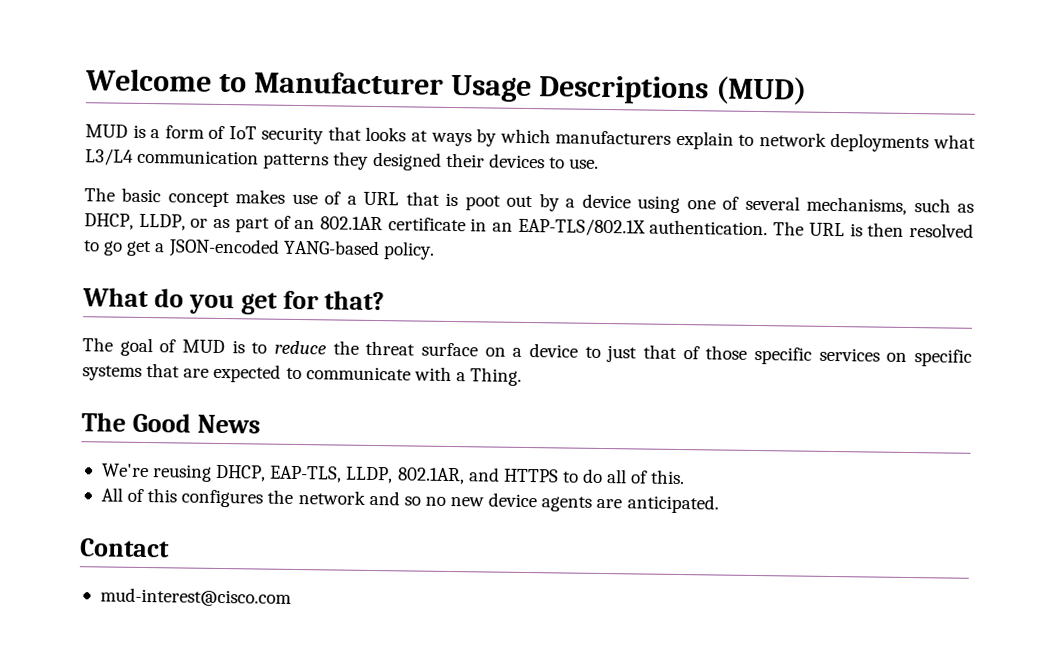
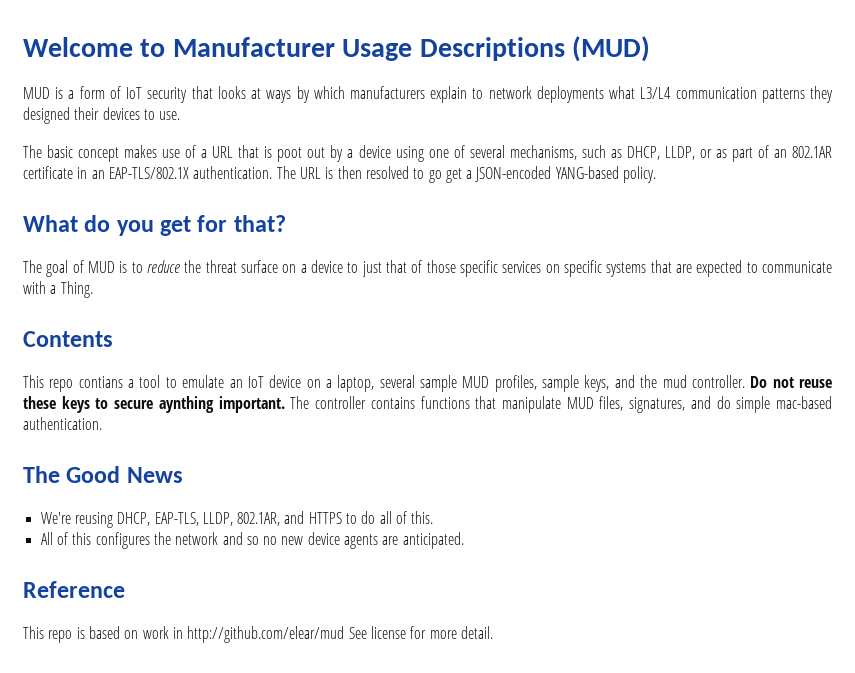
+ Contents
+ This repo contians a tool to emulate an IoT device on a laptop, several sample MUD profiles, sample keys, and the mud controller. Do not reuse these keys to secure aynthing important. The controller contains functions that manipulate MUD files, signatures, and do simple mac-based authentication.
- Contact
- mud-interest@cisco.com
+ Reference
+ This repo is based on work in http://github.com/elear/mud See license for more detail.

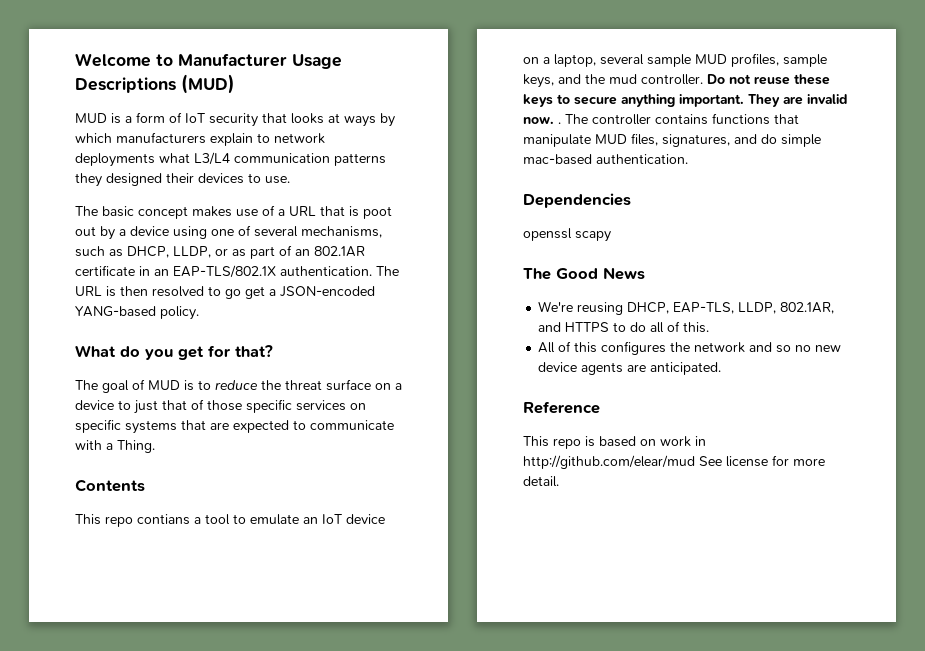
- Do not reuse these keys to secure aynthing important.
+ Do not reuse these keys to secure anything important. They are invalid now. .
+ Dependencies
+ openssl scapy

